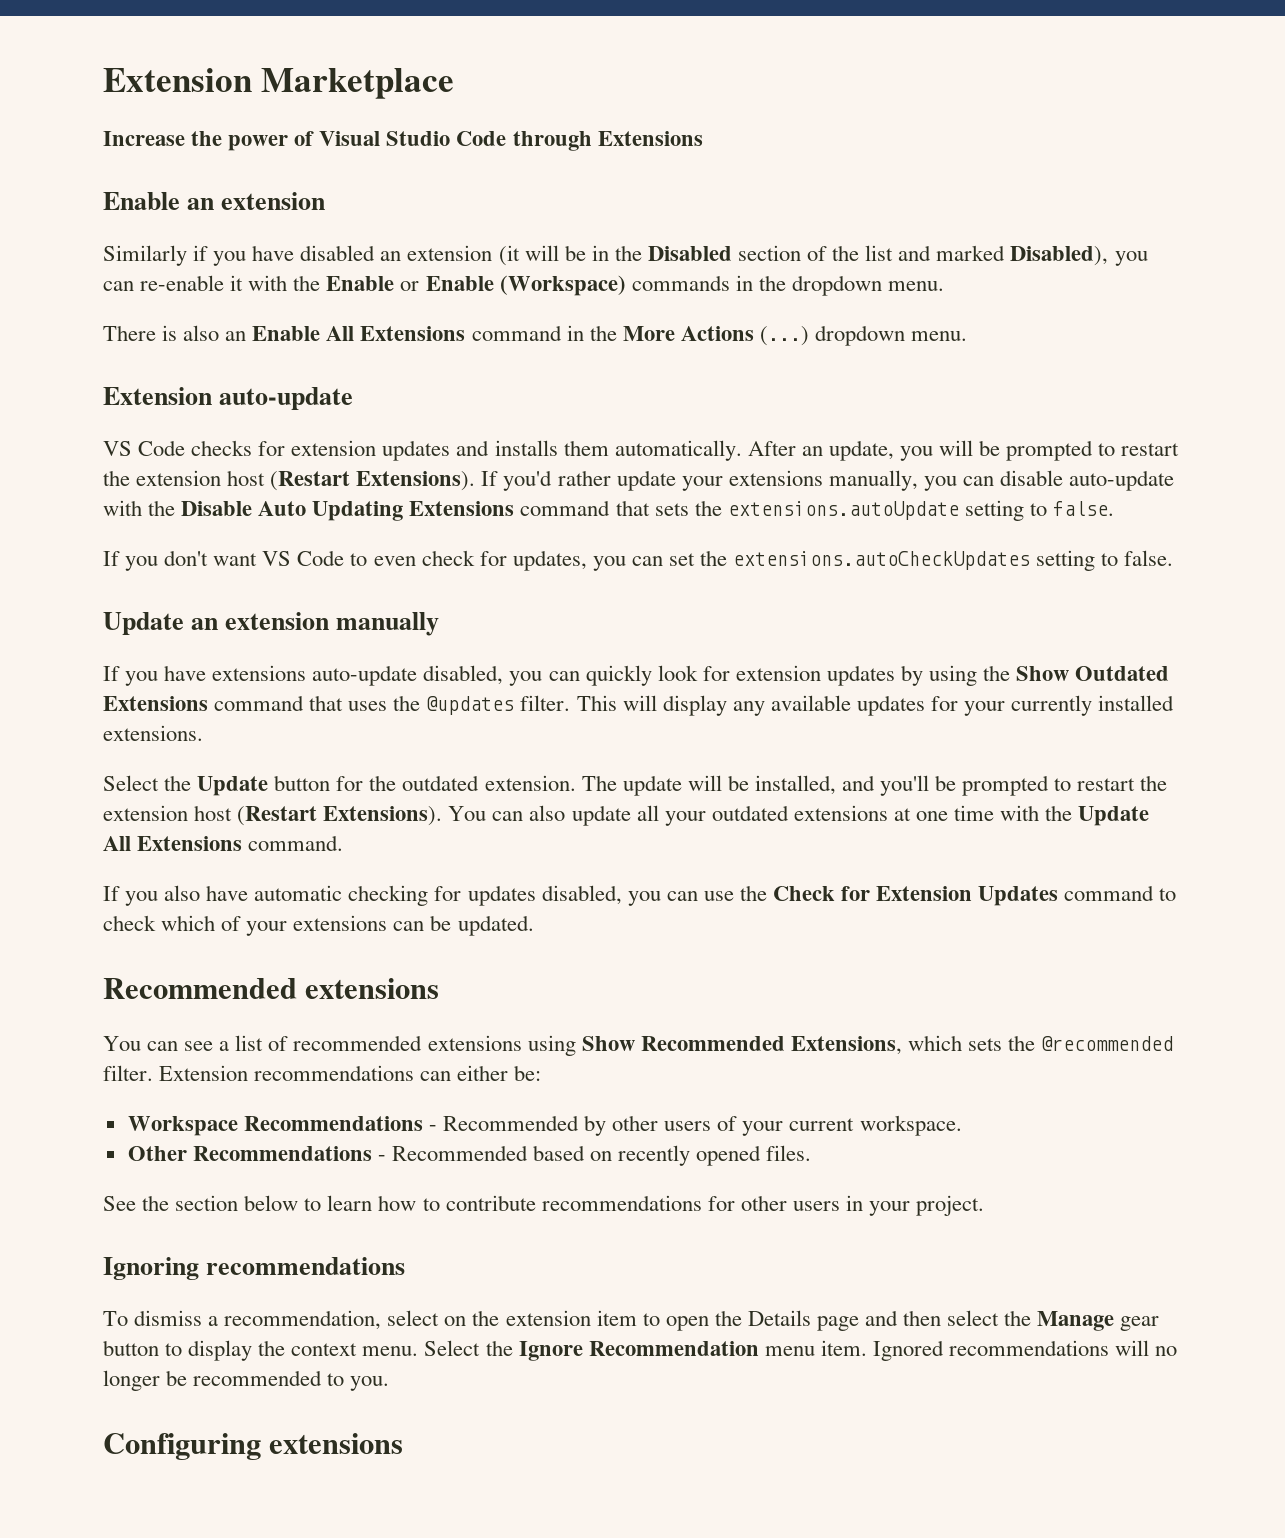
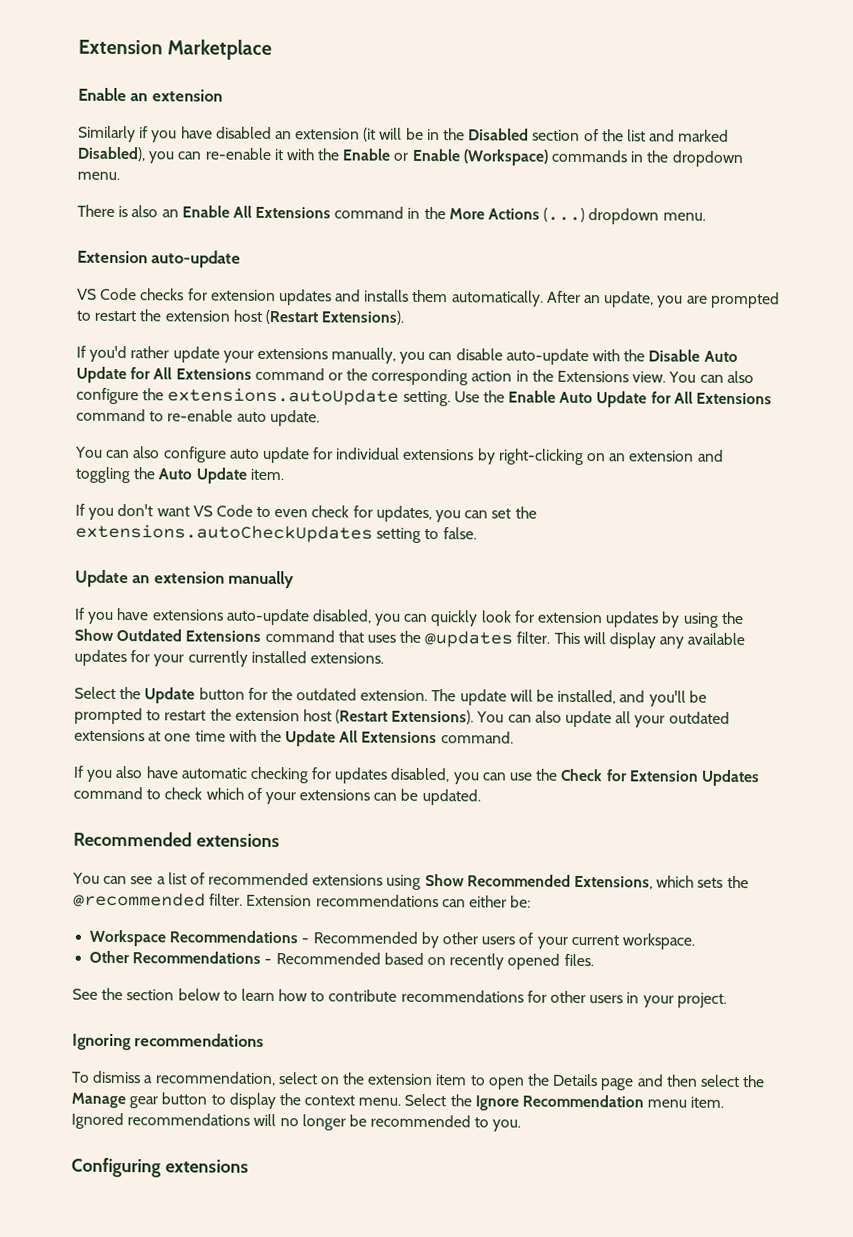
- Increase the power of Visual Studio Code through Extensions
- After an update, you will be prompted to restart the extension host (Restart Extensions). If you'd rather update your extensions manually, you can disable auto-update with the Disable Auto Updating Extensions command that sets the extensions.autoUpdate setting to false.
+ After an update, you are prompted to restart the extension host (Restart Extensions).
+ If you'd rather update your extensions manually, you can disable auto-update with the Disable Auto Update for All Extensions command or the corresponding action in the Extensions view. You can also configure the extensions.autoUpdate setting. Use the Enable Auto Update for All Extensions command to re-enable auto update.
+ You can also configure auto update for individual extensions by right-clicking on an extension and toggling the Auto Update item.

